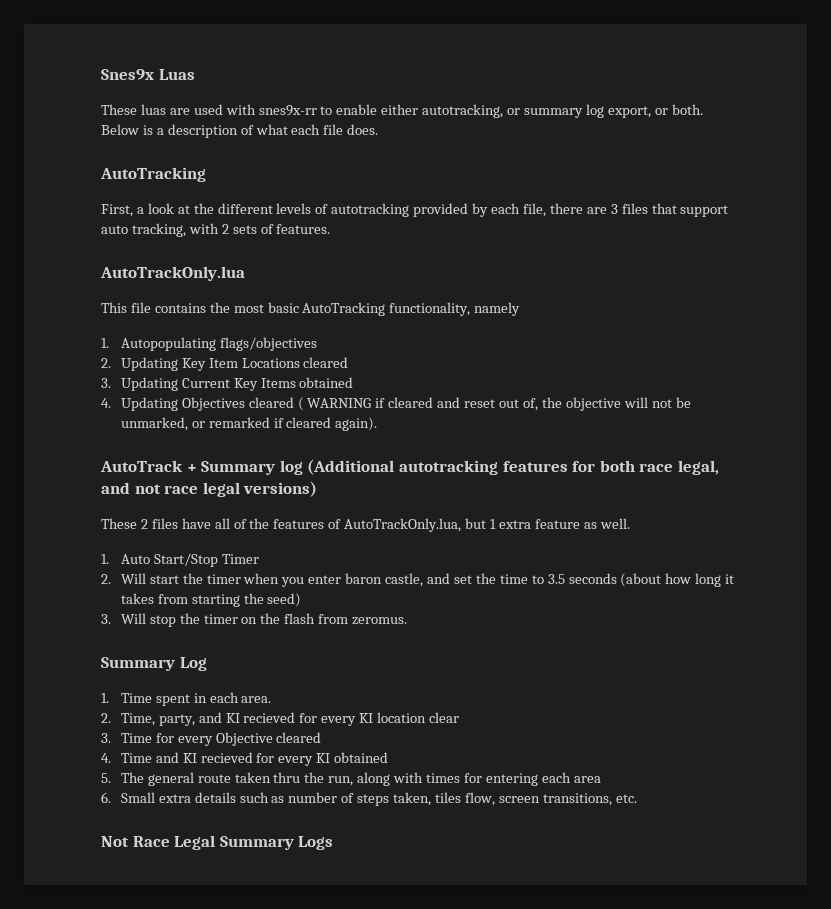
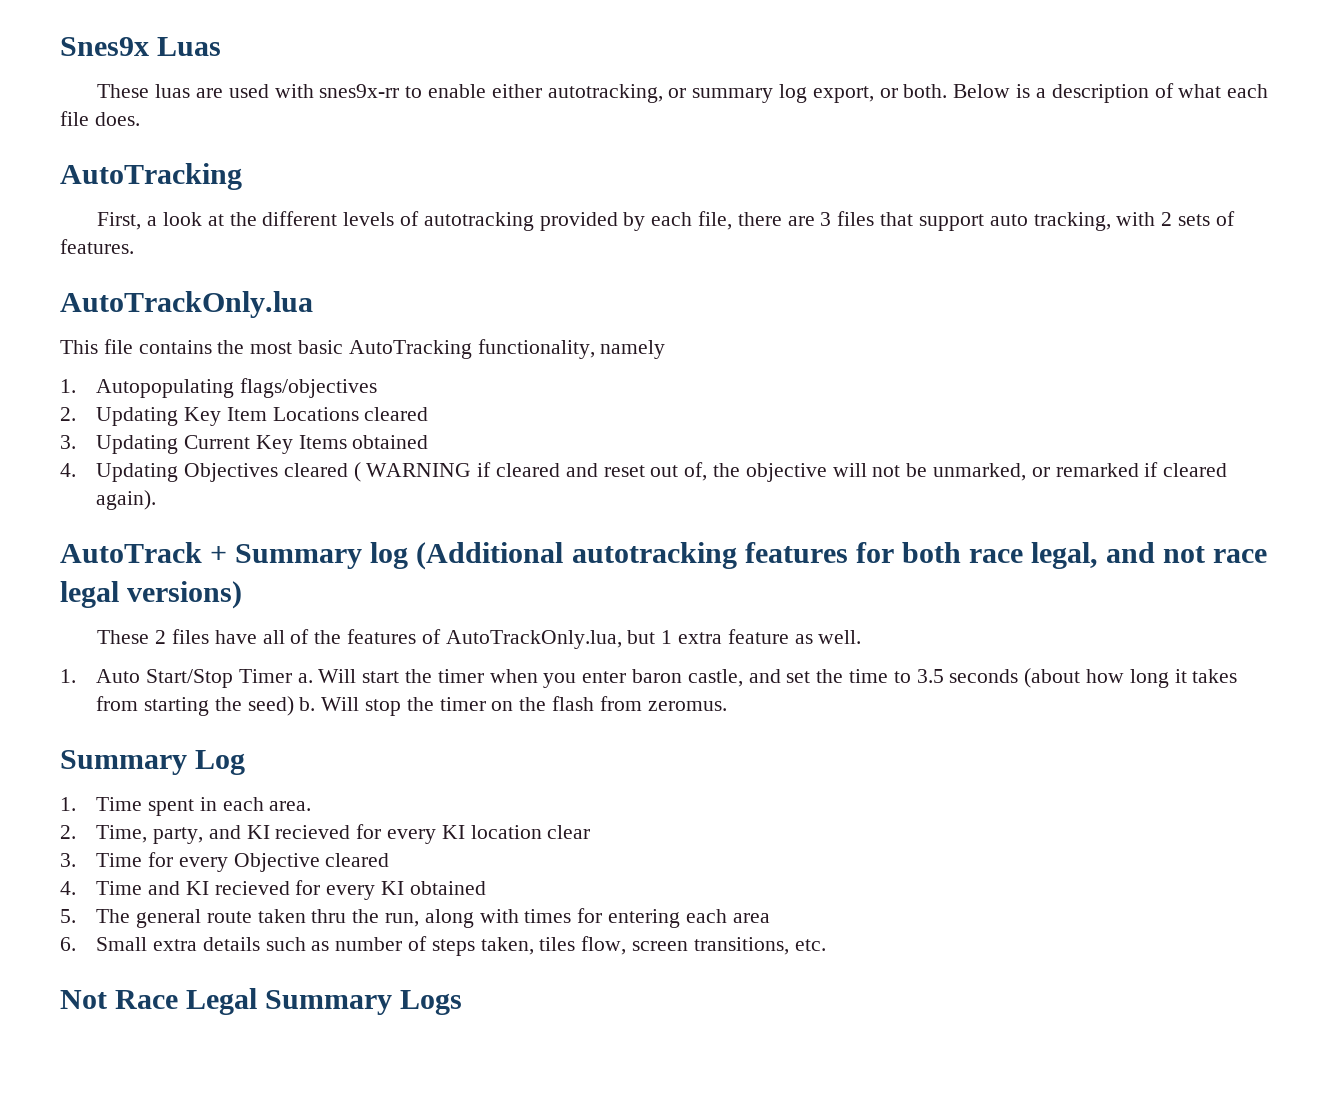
- 1. Auto Start/Stop Timer
- 2. Will start the timer when you enter baron castle, and set the time to 3.5 seconds (about how long it takes from starting the seed)
- 3. Will stop the timer on the flash from zeromus.
+ 1. Auto Start/Stop Timer a. Will start the timer when you enter baron castle, and set the time to 3.5 seconds (about how long it takes from starting the seed) b. Will stop the timer on the flash from zeromus.

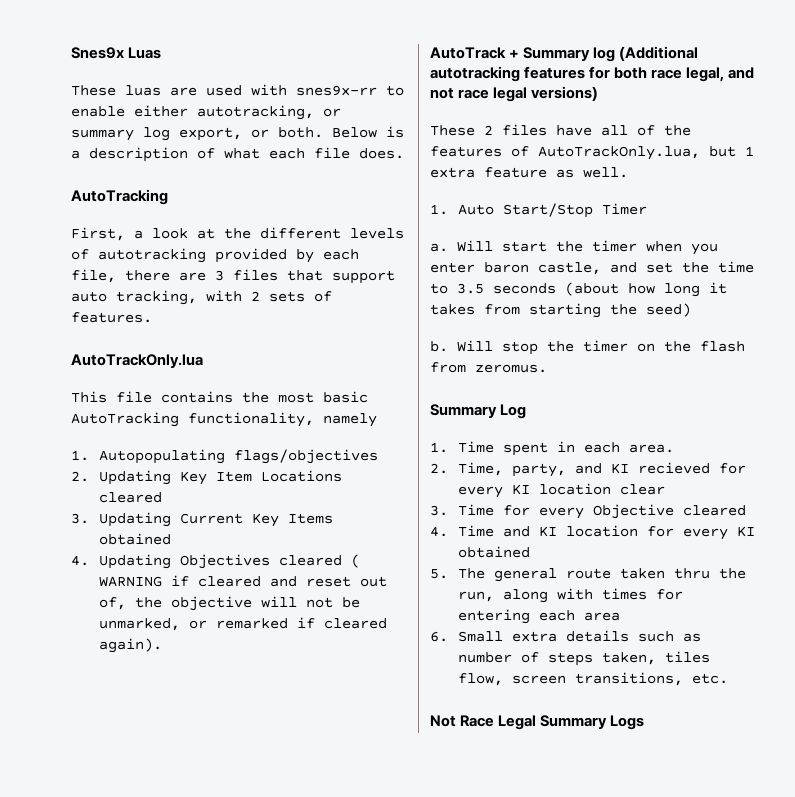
- 1. Auto Start/Stop Timer a.
+ 1. Auto Start/Stop Timer
+ a.
- Will start the timer when you enter baron castle, and set the time to 3.5 seconds (about how long it takes from starting the seed) b.
+ Will start the timer when you enter baron castle, and set the time to 3.5 seconds (about how long it takes from starting the seed)
+ b.
- 4. Time and KI recieved for every KI obtained
+ 4. Time and KI location for every KI obtained

